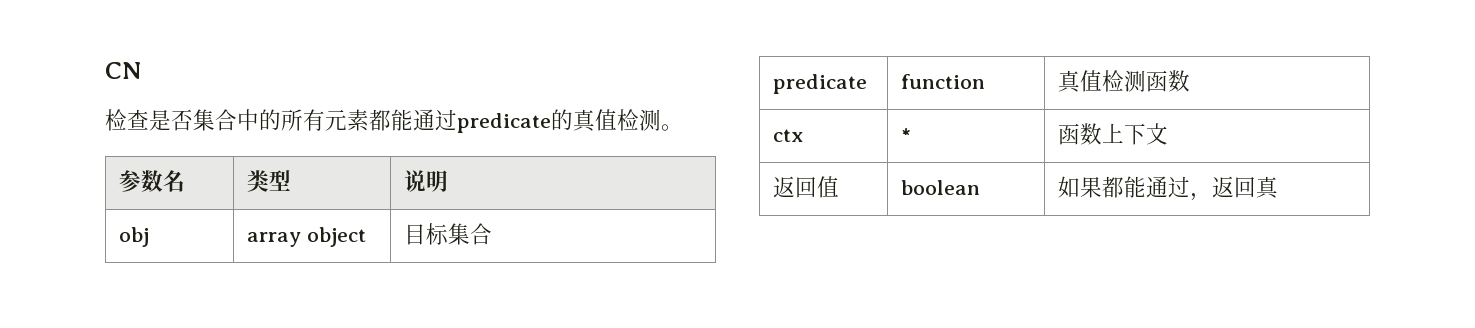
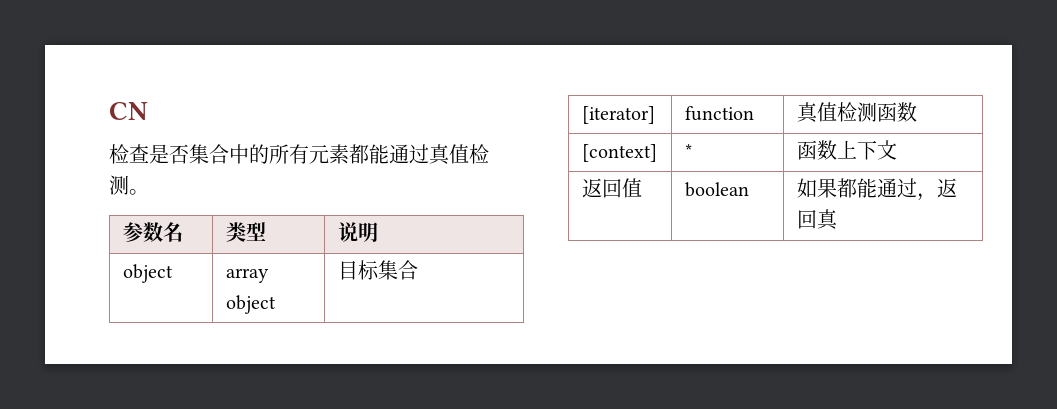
- 检查是否集合中的所有元素都能通过predicate的真值检测。
+ 检查是否集合中的所有元素都能通过真值检测。
- obj | array object | 目标集合
+ object | array object | 目标集合
- predicate | function | 真值检测函数
+ [iterator] | function | 真值检测函数
- ctx | * | 函数上下文
+ [context] | * | 函数上下文

